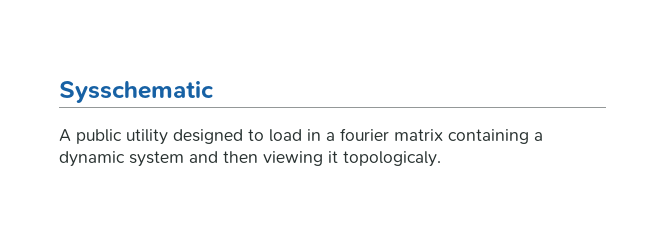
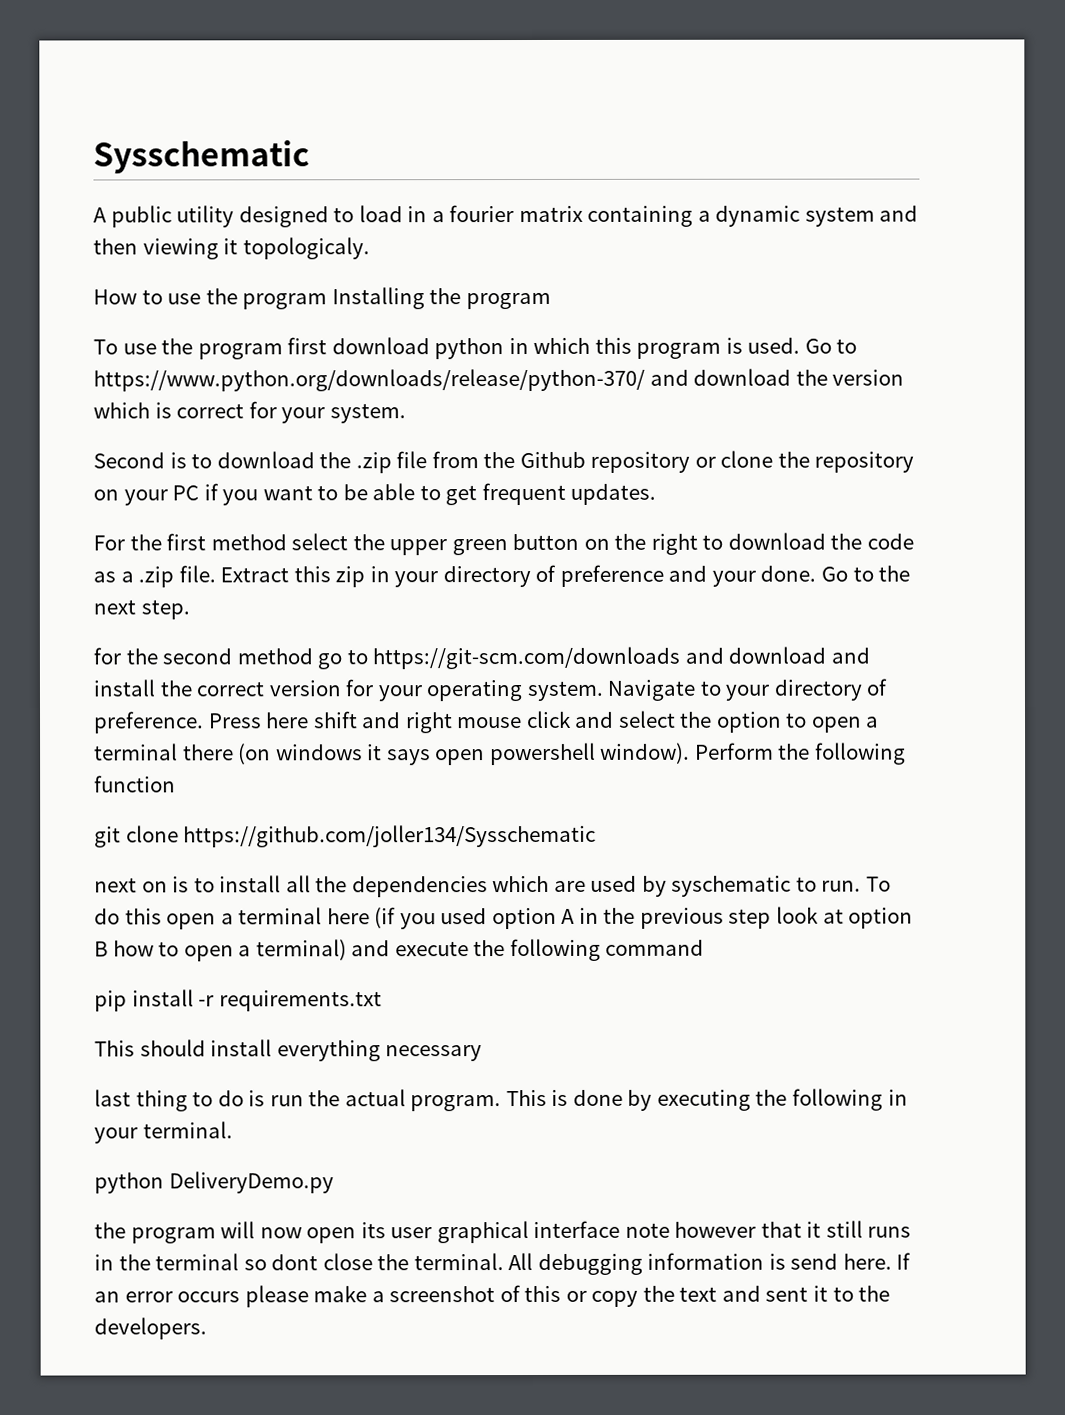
+ How to use the program Installing the program
+ To use the program first download python in which this program is used. Go to https://www.python.org/downloads/release/python-370/ and download the version which is correct for your system.
+ Second is to download the .zip file from the Github repository or clone the repository on your PC if you want to be able to get frequent updates.
+ For the first method select the upper green button on the right to download the code as a .zip file. Extract this zip in your directory of preference and your done. Go to the next step.
+ for the second method go to https://git-scm.com/downloads and download and install the correct version for your operating system. Navigate to your directory of preference. Press here shift and right mouse click and select the option to open a terminal there (on windows it says open powershell window). Perform the following function
+ git clone https://github.com/joller134/Sysschematic
+ next on is to install all the dependencies which are used by syschematic to run. To do this open a terminal here (if you used option A in the previous step look at option B how to open a terminal) and execute the following command
+ pip install -r requirements.txt
+ This should install everything necessary
+ last thing to do is run the actual program. This is done by executing the following in your terminal.
+ python DeliveryDemo.py
+ the program will now open its user graphical interface note however that it still runs in the terminal so dont close the terminal. All debugging information is send here. If an error occurs please make a screenshot of this or copy the text and sent it to the developers.

